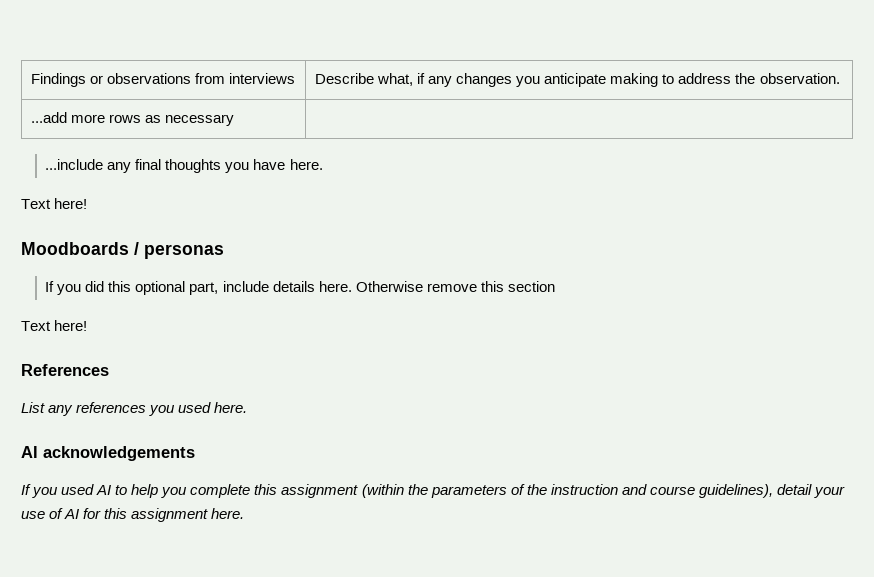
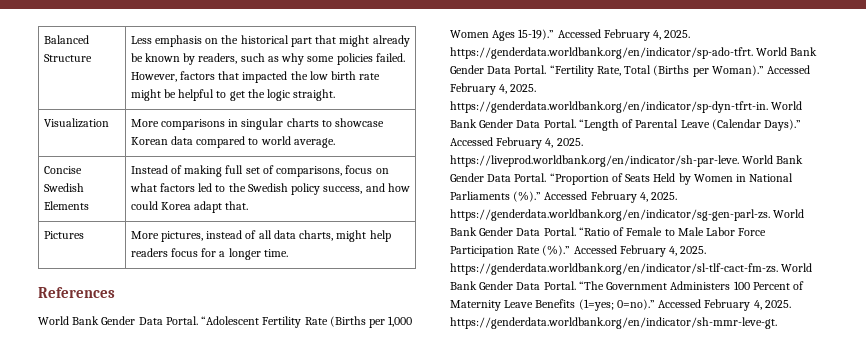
- Findings or observations from interviews | Describe what, if any changes you anticipate making to address the observation.
- ...add more rows as necessary |
- ...include any final thoughts you have here.
- Text here!
- Moodboards / personas
- If you did this optional part, include details here. Otherwise remove this section
- Text here!
+ Balanced Structure | Less emphasis on the historical part that might already be known by readers, such as why some policies failed. However, factors that impacted the low birth rate might be helpful to get the logic straight.
+ Visualization | More comparisons in singular charts to showcase Korean data compared to world average.
+ Concise Swedish Elements | Instead of making full set of comparisons, focus on what factors led to the Swedish policy success, and how could Korea adapt that.
+ Pictures | More pictures, instead of all data charts, might help readers focus for a longer time.
  References
- List any references you used here.
- AI acknowledgements
- If you used AI to help you complete this assignment (within the parameters of the instruction and course guidelines), detail your use of AI for this assignment here.
+ World Bank Gender Data Portal. “Adolescent Fertility Rate (Births per 1,000 Women Ages 15-19).” Accessed February 4, 2025. https://genderdata.worldbank.org/en/indicator/sp-ado-tfrt. World Bank Gender Data Portal. “Fertility Rate, Total (Births per Woman).” Accessed February 4, 2025. https://genderdata.worldbank.org/en/indicator/sp-dyn-tfrt-in. World Bank Gender Data Portal. “Length of Parental Leave (Calendar Days).” Accessed February 4, 2025. https://liveprod.worldbank.org/en/indicator/sh-par-leve. World Bank Gender Data Portal. “Proportion of Seats Held by Women in National Parliaments (%).” Accessed February 4, 2025. https://genderdata.worldbank.org/en/indicator/sg-gen-parl-zs. World Bank Gender Data Portal. “Ratio of Female to Male Labor Force Participation Rate (%).” Accessed February 4, 2025. https://genderdata.worldbank.org/en/indicator/sl-tlf-cact-fm-zs. World Bank Gender Data Portal. “The Government Administers 100 Percent of Maternity Leave Benefits (1=yes; 0=no).” Accessed February 4, 2025. https://genderdata.worldbank.org/en/indicator/sh-mmr-leve-gt.

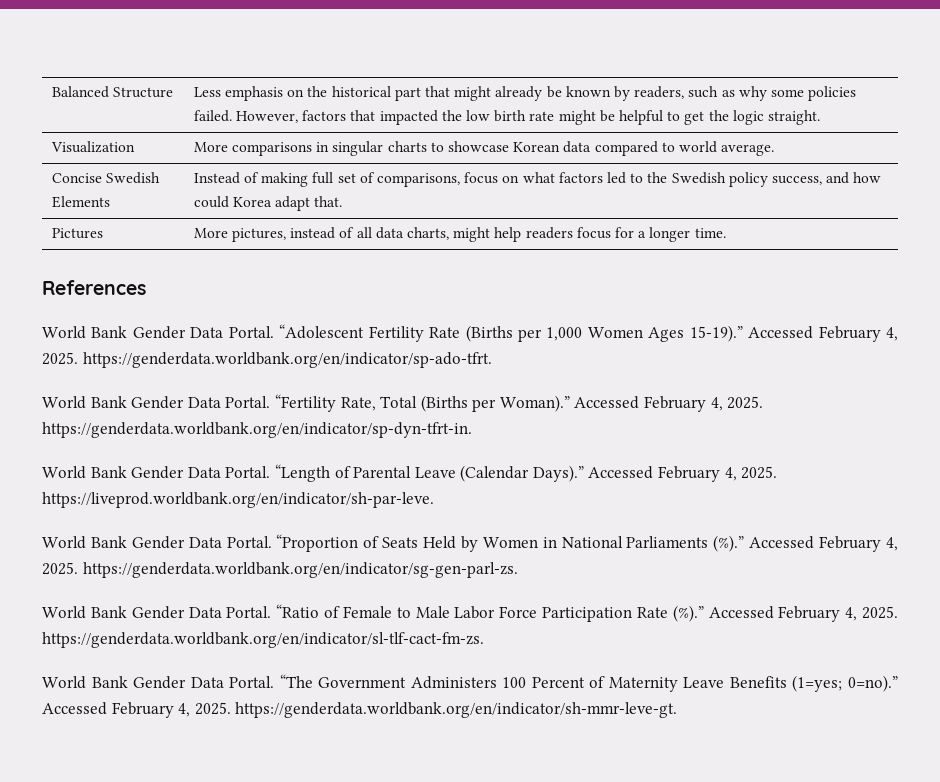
- Accessed February 4, 2025. https://genderdata.worldbank.org/en/indicator/sp-ado-tfrt. World Bank Gender Data Portal.
+ Accessed February 4, 2025. https://genderdata.worldbank.org/en/indicator/sp-ado-tfrt.
+ World Bank Gender Data Portal.
- Accessed February 4, 2025. https://genderdata.worldbank.org/en/indicator/sp-dyn-tfrt-in. World Bank Gender Data Portal.
+ Accessed February 4, 2025. https://genderdata.worldbank.org/en/indicator/sp-dyn-tfrt-in.
+ World Bank Gender Data Portal.
- Accessed February 4, 2025. https://liveprod.worldbank.org/en/indicator/sh-par-leve. World Bank Gender Data Portal.
+ Accessed February 4, 2025. https://liveprod.worldbank.org/en/indicator/sh-par-leve.
+ World Bank Gender Data Portal.
- Accessed February 4, 2025. https://genderdata.worldbank.org/en/indicator/sg-gen-parl-zs. World Bank Gender Data Portal.
+ Accessed February 4, 2025. https://genderdata.worldbank.org/en/indicator/sg-gen-parl-zs.
+ World Bank Gender Data Portal.
- Accessed February 4, 2025. https://genderdata.worldbank.org/en/indicator/sl-tlf-cact-fm-zs. World Bank Gender Data Portal.
+ Accessed February 4, 2025. https://genderdata.worldbank.org/en/indicator/sl-tlf-cact-fm-zs.
+ World Bank Gender Data Portal.

